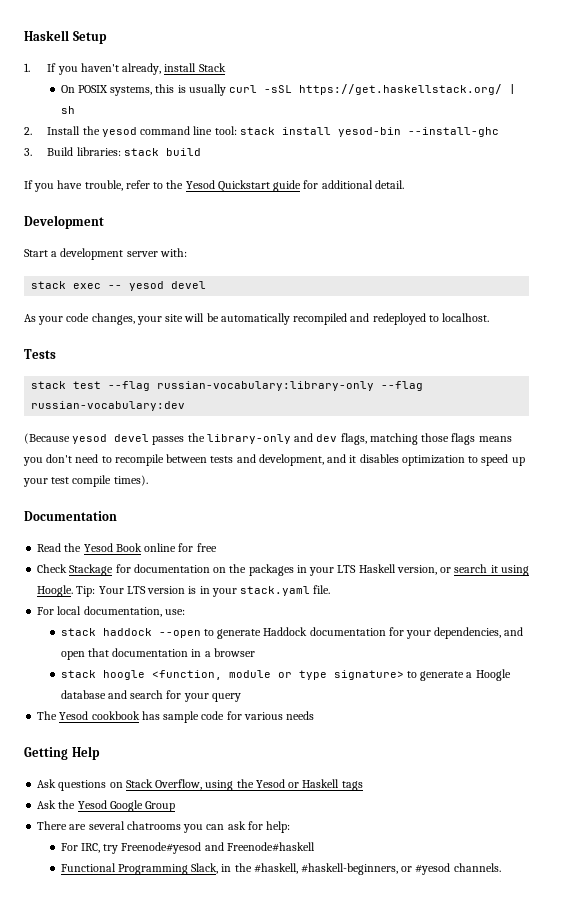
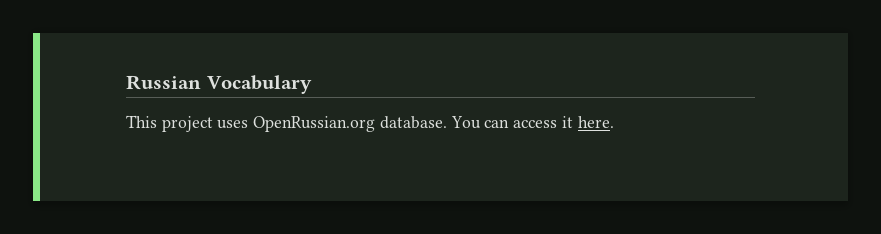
- Haskell Setup
- 1. If you haven't already, install Stack
- On POSIX systems, this is usually curl -sSL https://get.haskellstack.org/ | sh
- 2. Install the yesod command line tool: stack install yesod-bin --install-ghc
- 3. Build libraries: stack build
- If you have trouble, refer to the Yesod Quickstart guide for additional detail.
- Development
- Start a development server with:
- stack exec -- yesod devel
- As your code changes, your site will be automatically recompiled and redeployed to localhost.
- Tests
- stack test --flag russian-vocabulary:library-only --flag russian-vocabulary:dev
- (Because yesod devel passes the library-only and dev flags, matching those flags means you don't need to recompile between tests and development, and it disables optimization to speed up your test compile times).
- Documentation
- Read the Yesod Book online for free
- Check Stackage for documentation on the packages in your LTS Haskell version, or search it using Hoogle. Tip: Your LTS version is in your stack.yaml file.
- For local documentation, use:
- stack haddock --open to generate Haddock documentation for your dependencies, and open that documentation in a browser
- stack hoogle <function, module or type signature> to generate a Hoogle database and search for your query
- The Yesod cookbook has sample code for various needs
- Getting Help
- Ask questions on Stack Overflow, using the Yesod or Haskell tags
- Ask the Yesod Google Group
- There are several chatrooms you can ask for help:
- For IRC, try Freenode#yesod and Freenode#haskell
- Functional Programming Slack, in the #haskell, #haskell-beginners, or #yesod channels.
+ Russian Vocabulary
+ This project uses OpenRussian.org database. You can access it here.

